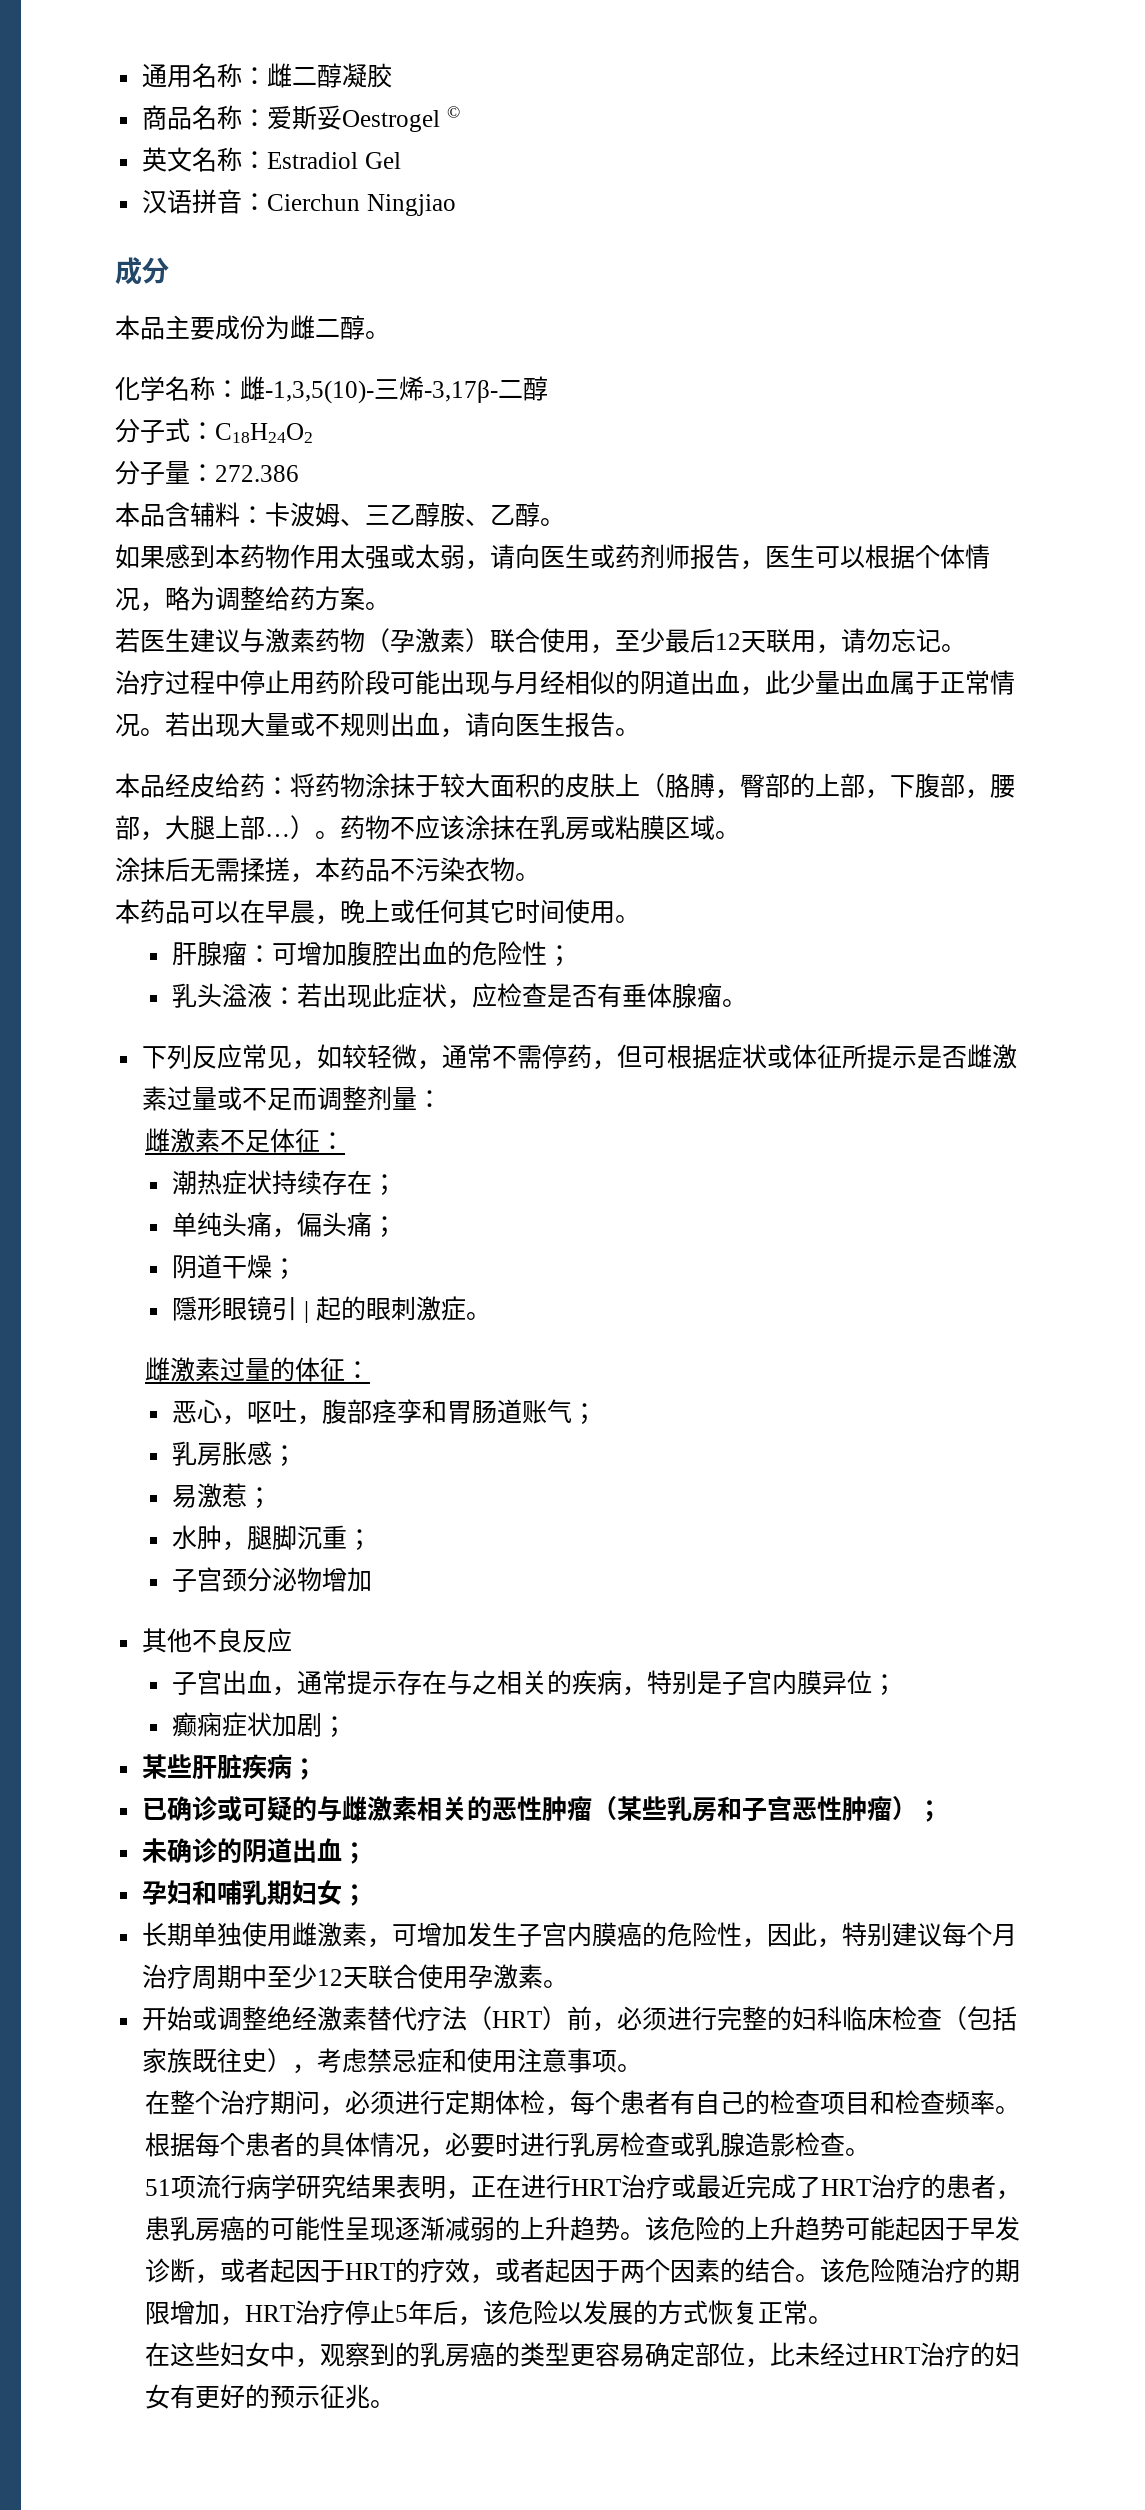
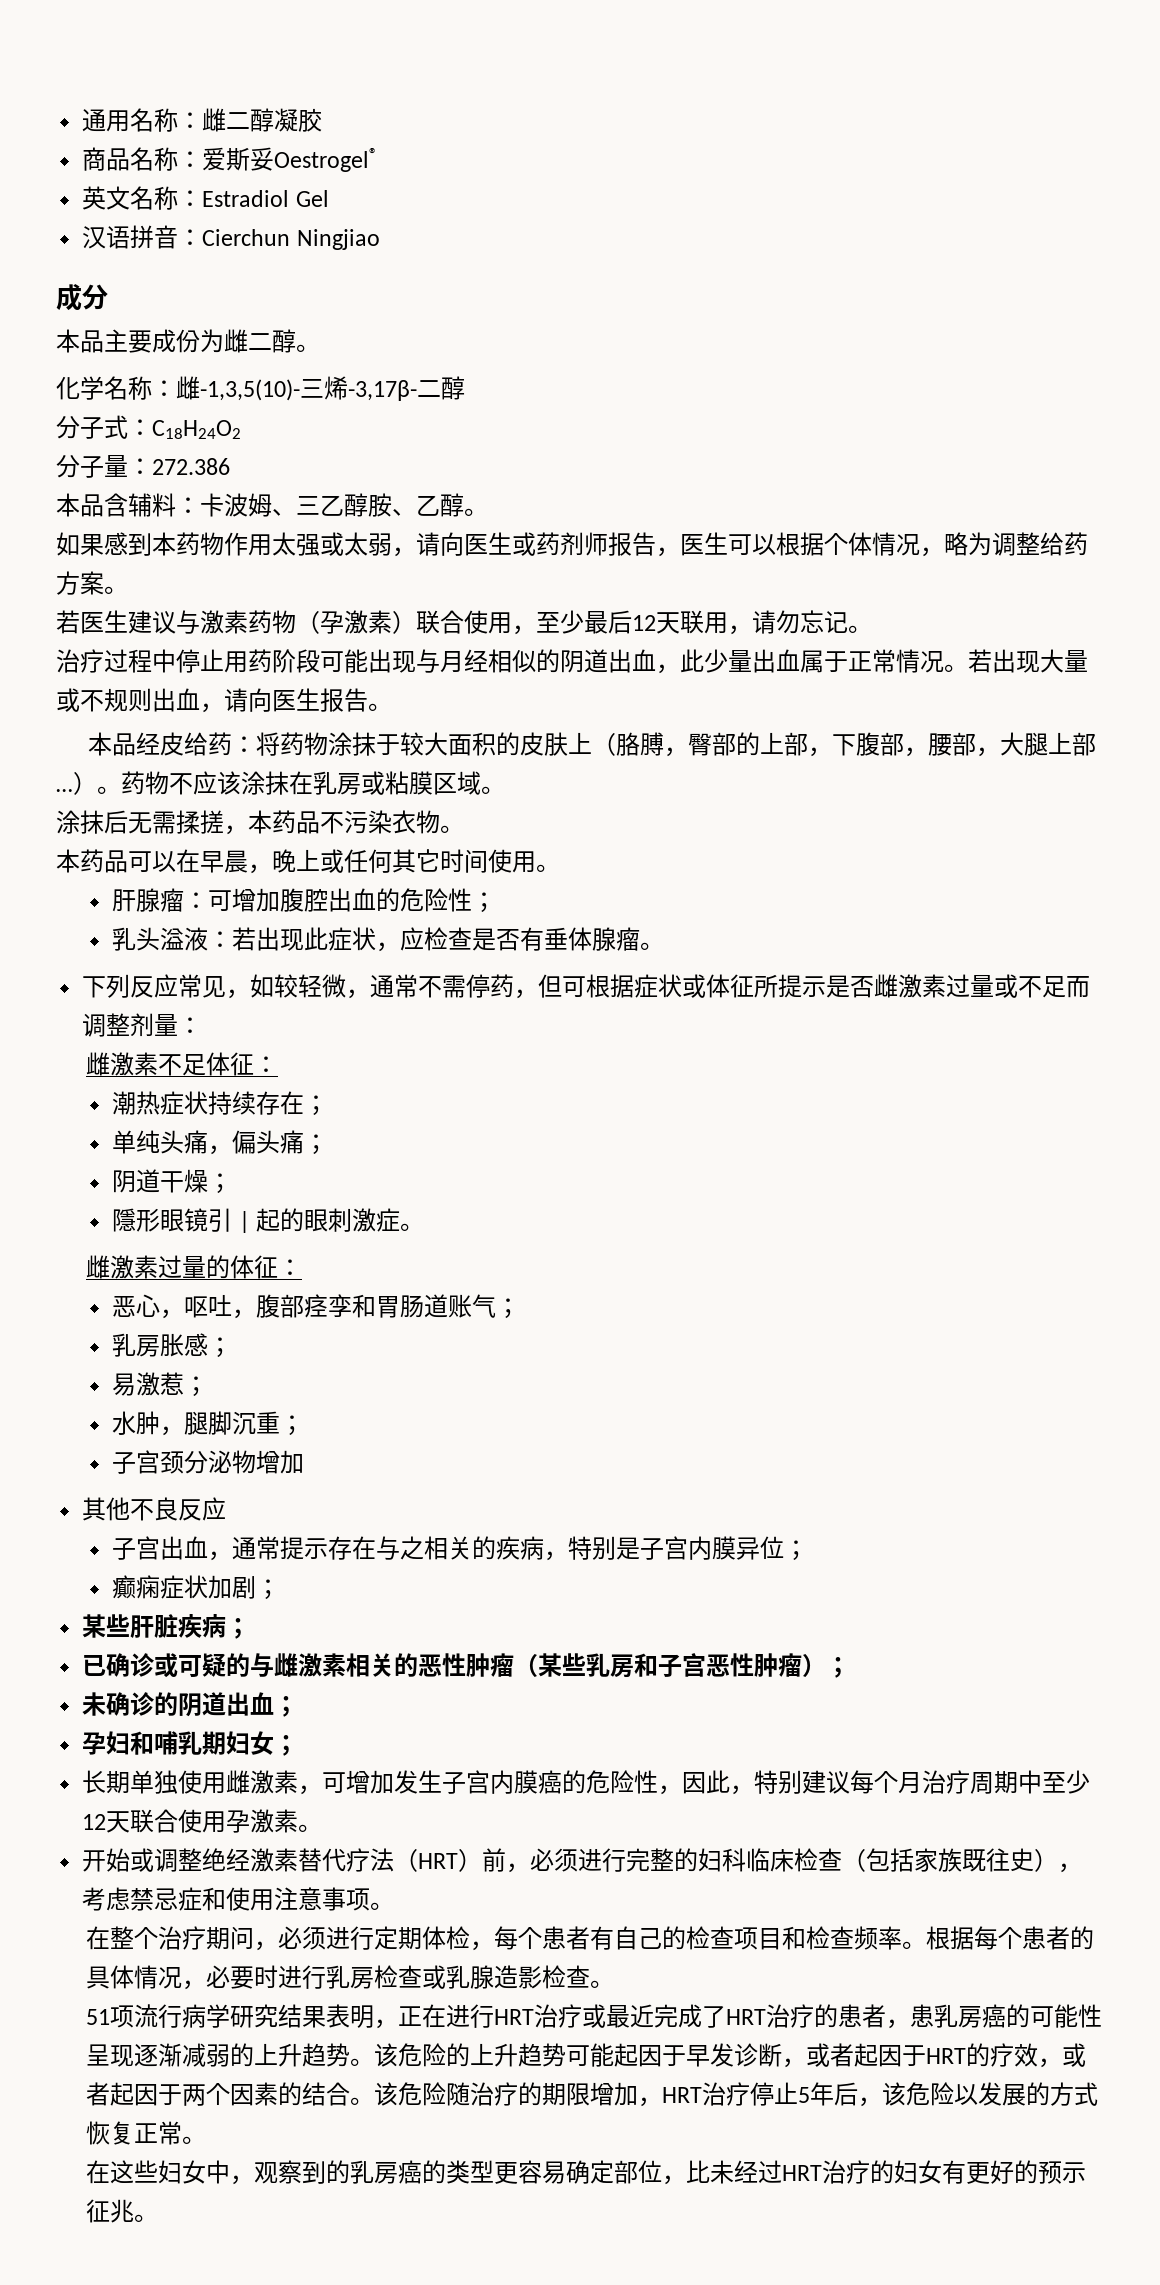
- 商品名称：爱斯妥Oestrogel ©
+ 商品名称：爱斯妥Oestrogel®

